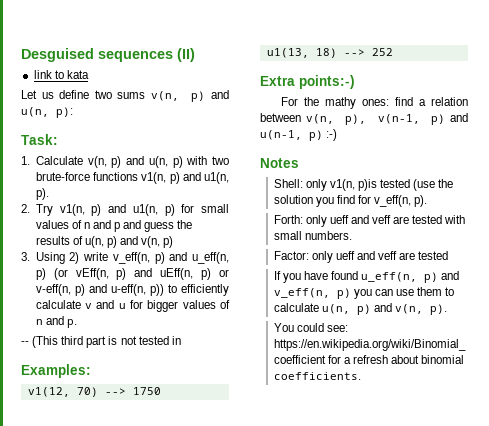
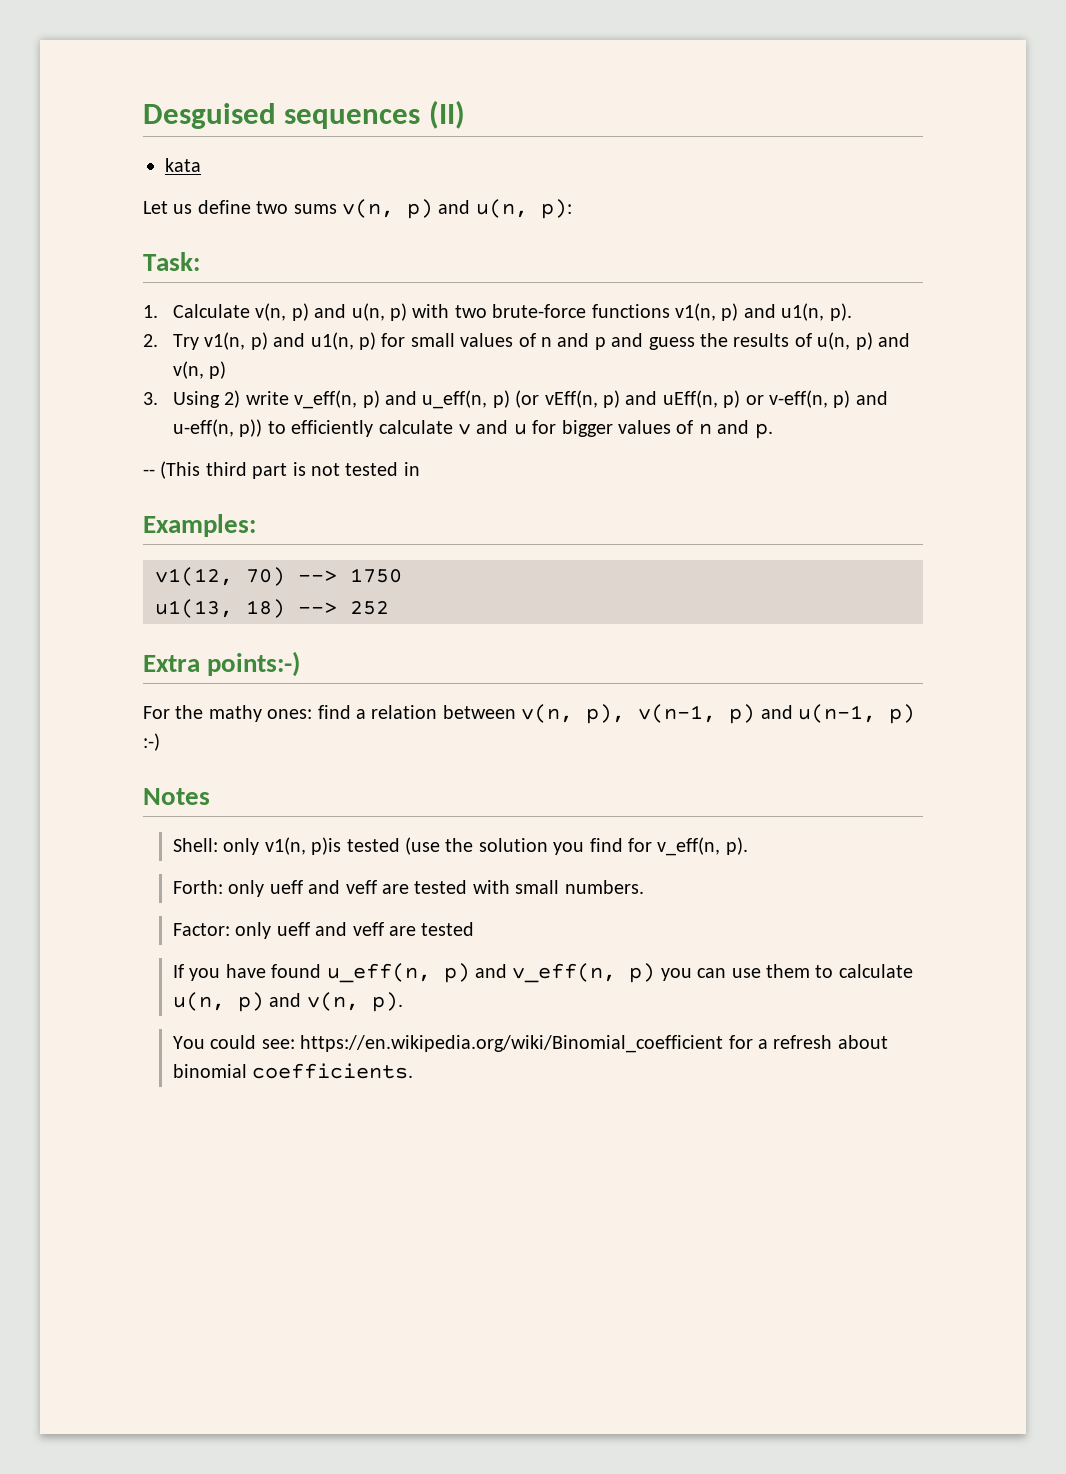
- link to kata
+ kata

